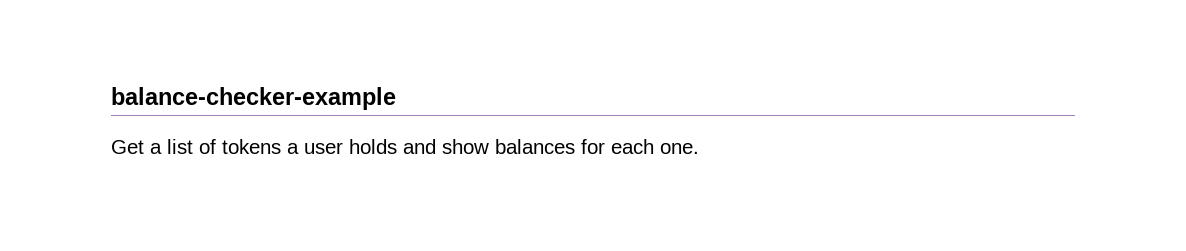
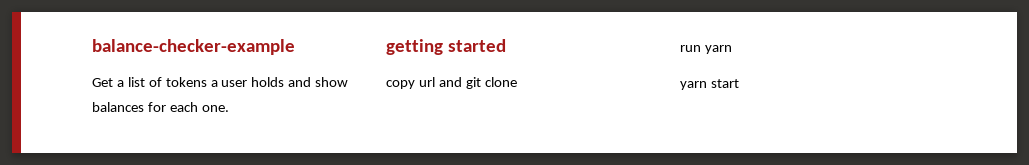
+ getting started
+ copy url and git clone
+ run yarn
+ yarn start

